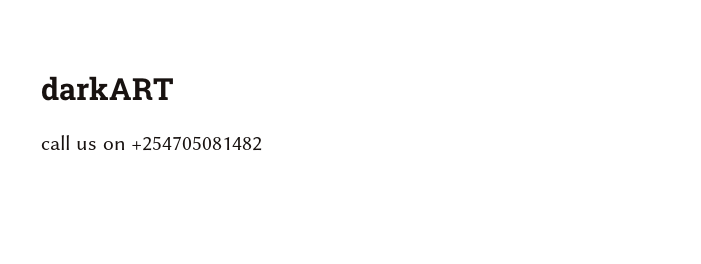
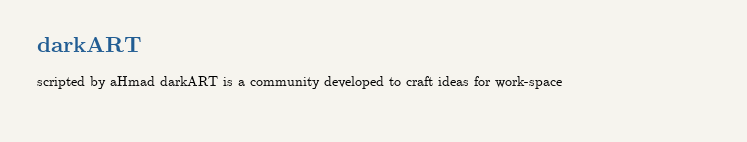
- call us on +254705081482
+ scripted by aHmad darkART is a community developed to craft ideas for work-space

